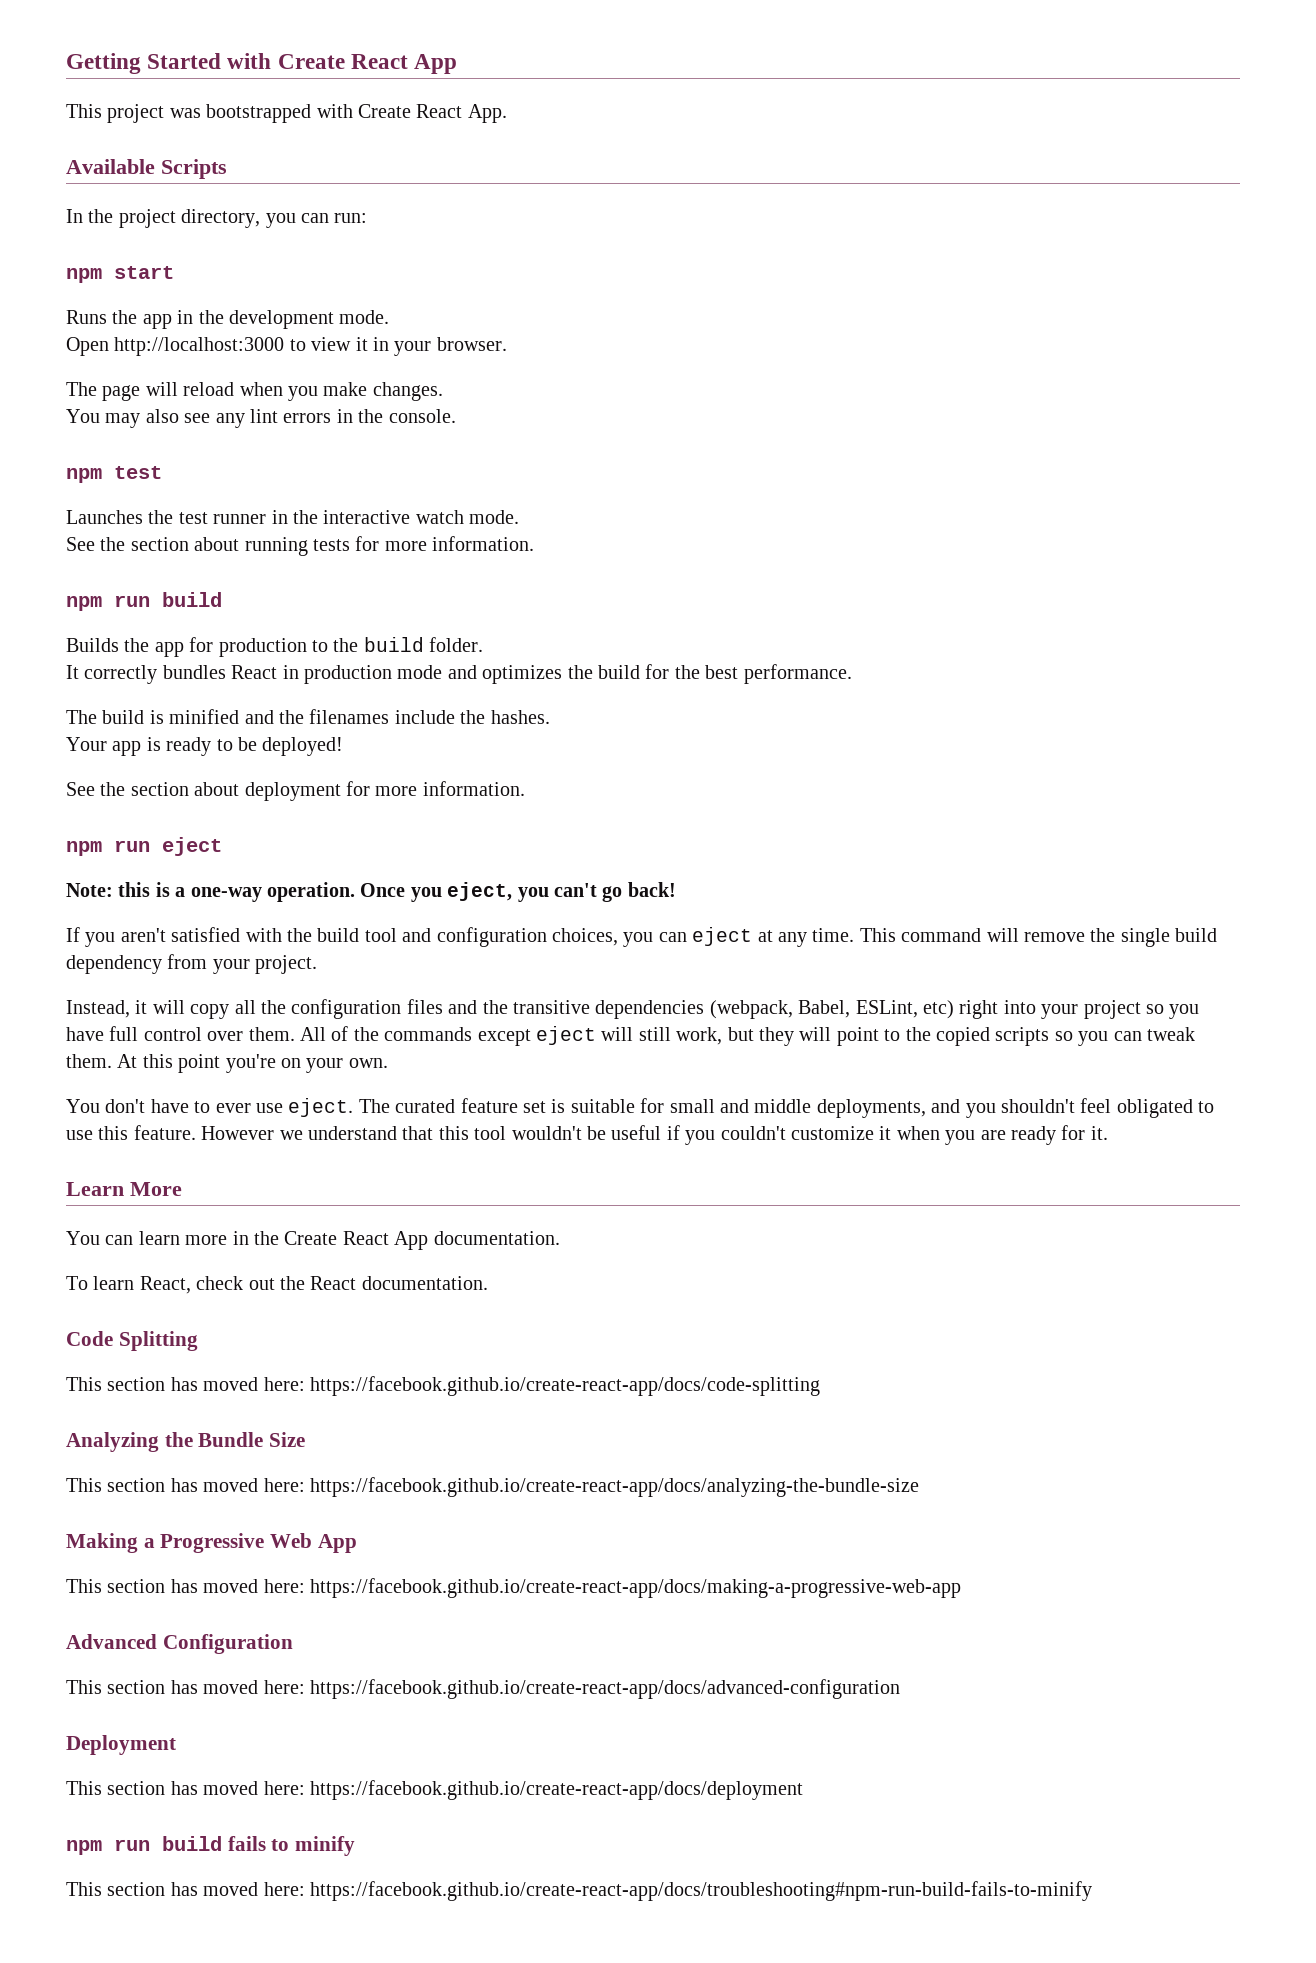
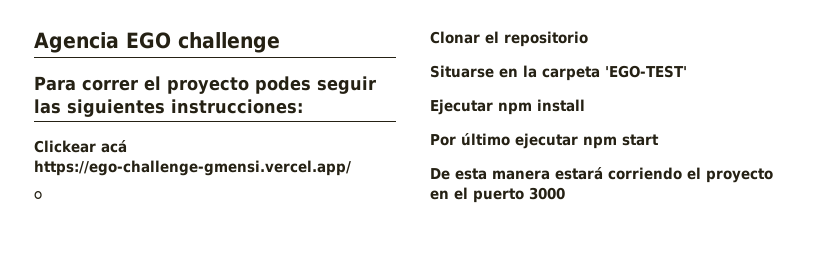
- Getting Started with Create React App
- This project was bootstrapped with Create React App.
- Available Scripts
- In the project directory, you can run:
- npm start
- Runs the app in the development mode.
- Open http://localhost:3000 to view it in your browser.
- The page will reload when you make changes.
- You may also see any lint errors in the console.
- npm test
- Launches the test runner in the interactive watch mode.
- See the section about running tests for more information.
- npm run build
- Builds the app for production to the build folder.
- It correctly bundles React in production mode and optimizes the build for the best performance.
- The build is minified and the filenames include the hashes.
- Your app is ready to be deployed!
- See the section about deployment for more information.
- npm run eject
- Note: this is a one-way operation. Once you eject, you can't go back!
- If you aren't satisfied with the build tool and configuration choices, you can eject at any time. This command will remove the single build dependency from your project.
- Instead, it will copy all the configuration files and the transitive dependencies (webpack, Babel, ESLint, etc) right into your project so you have full control over them. All of the commands except eject will still work, but they will point to the copied scripts so you can tweak them. At this point you're on your own.
- You don't have to ever use eject. The curated feature set is suitable for small and middle deployments, and you shouldn't feel obligated to use this feature. However we understand that this tool wouldn't be useful if you couldn't customize it when you are ready for it.
- Learn More
- You can learn more in the Create React App documentation.
- To learn React, check out the React documentation.
- Code Splitting
- This section has moved here: https://facebook.github.io/create-react-app/docs/code-splitting
- Analyzing the Bundle Size
- This section has moved here: https://facebook.github.io/create-react-app/docs/analyzing-the-bundle-size
- Making a Progressive Web App
- This section has moved here: https://facebook.github.io/create-react-app/docs/making-a-progressive-web-app
- Advanced Configuration
- This section has moved here: https://facebook.github.io/create-react-app/docs/advanced-configuration
- Deployment
- This section has moved here: https://facebook.github.io/create-react-app/docs/deployment
- npm run build fails to minify
- This section has moved here: https://facebook.github.io/create-react-app/docs/troubleshooting#npm-run-build-fails-to-minify
+ Agencia EGO challenge
+ Para correr el proyecto podes seguir las siguientes instrucciones:
+ Clickear acá https://ego-challenge-gmensi.vercel.app/
+ o
+ Clonar el repositorio
+ Situarse en la carpeta 'EGO-TEST'
+ Ejecutar npm install
+ Por último ejecutar npm start
+ De esta manera estará corriendo el proyecto en el puerto 3000

